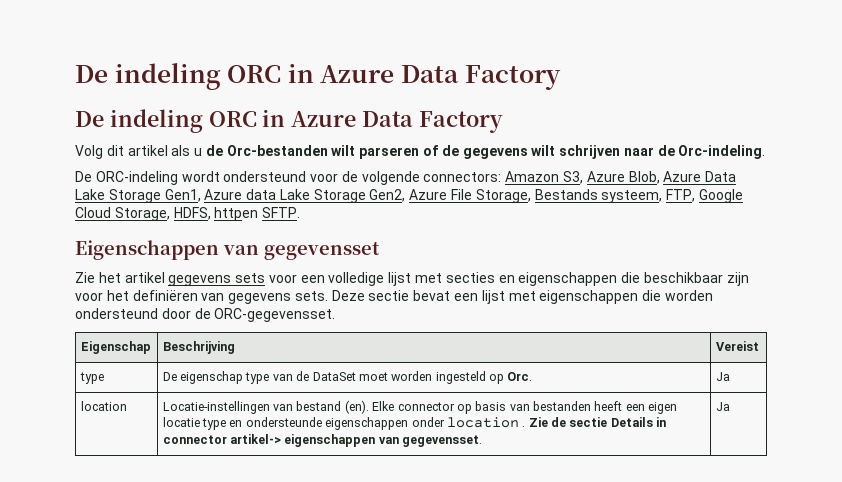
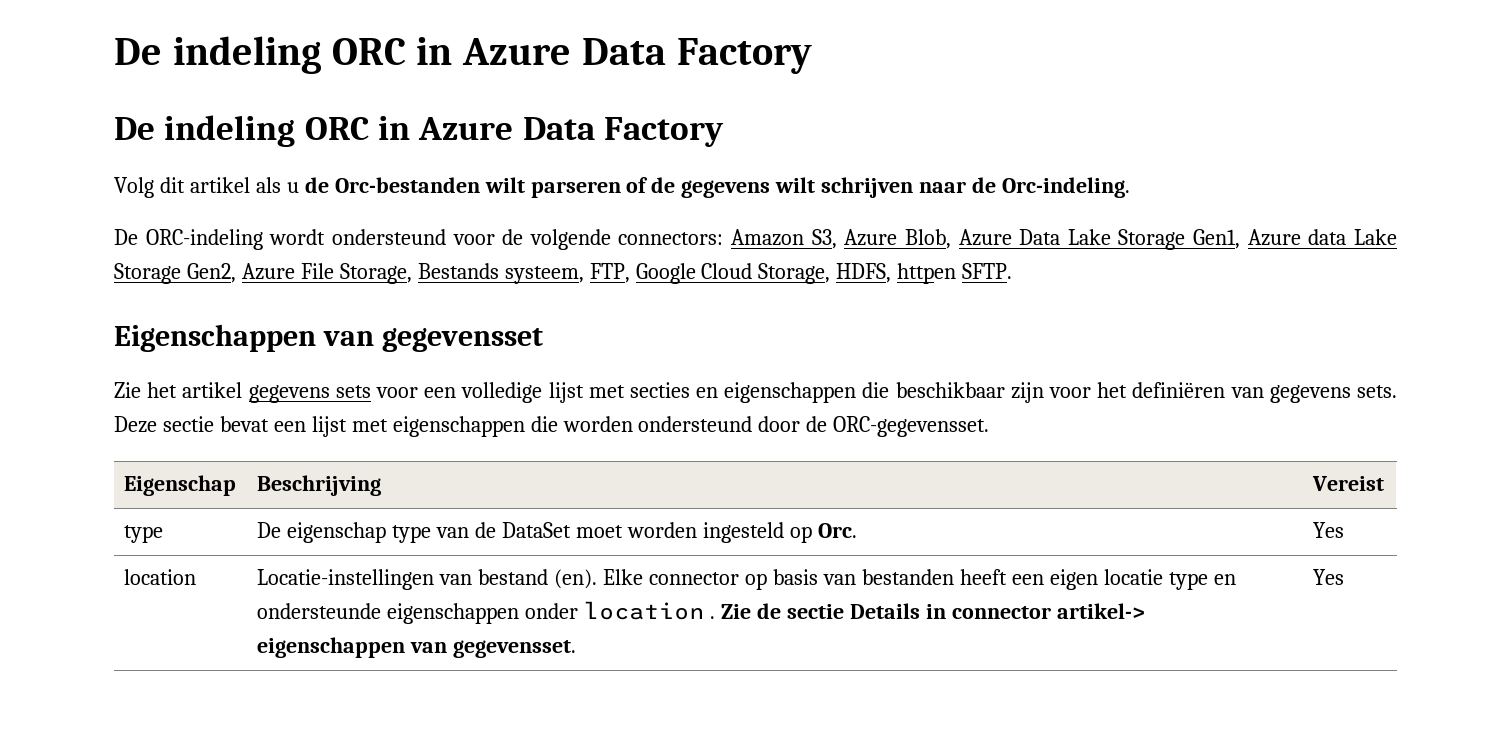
- type | De eigenschap type van de DataSet moet worden ingesteld op Orc. | Ja
+ type | De eigenschap type van de DataSet moet worden ingesteld op Orc. | Yes
- location | Locatie-instellingen van bestand (en). Elke connector op basis van bestanden heeft een eigen locatie type en ondersteunde eigenschappen onder location . Zie de sectie Details in connector artikel-> eigenschappen van gegevensset. | Ja
+ location | Locatie-instellingen van bestand (en). Elke connector op basis van bestanden heeft een eigen locatie type en ondersteunde eigenschappen onder location . Zie de sectie Details in connector artikel-> eigenschappen van gegevensset. | Yes

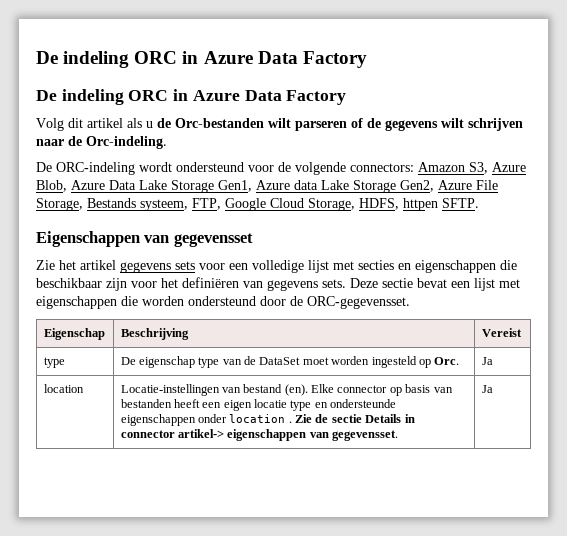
- type | De eigenschap type van de DataSet moet worden ingesteld op Orc. | Yes
+ type | De eigenschap type van de DataSet moet worden ingesteld op Orc. | Ja
- location | Locatie-instellingen van bestand (en). Elke connector op basis van bestanden heeft een eigen locatie type en ondersteunde eigenschappen onder location . Zie de sectie Details in connector artikel-> eigenschappen van gegevensset. | Yes
+ location | Locatie-instellingen van bestand (en). Elke connector op basis van bestanden heeft een eigen locatie type en ondersteunde eigenschappen onder location . Zie de sectie Details in connector artikel-> eigenschappen van gegevensset. | Ja

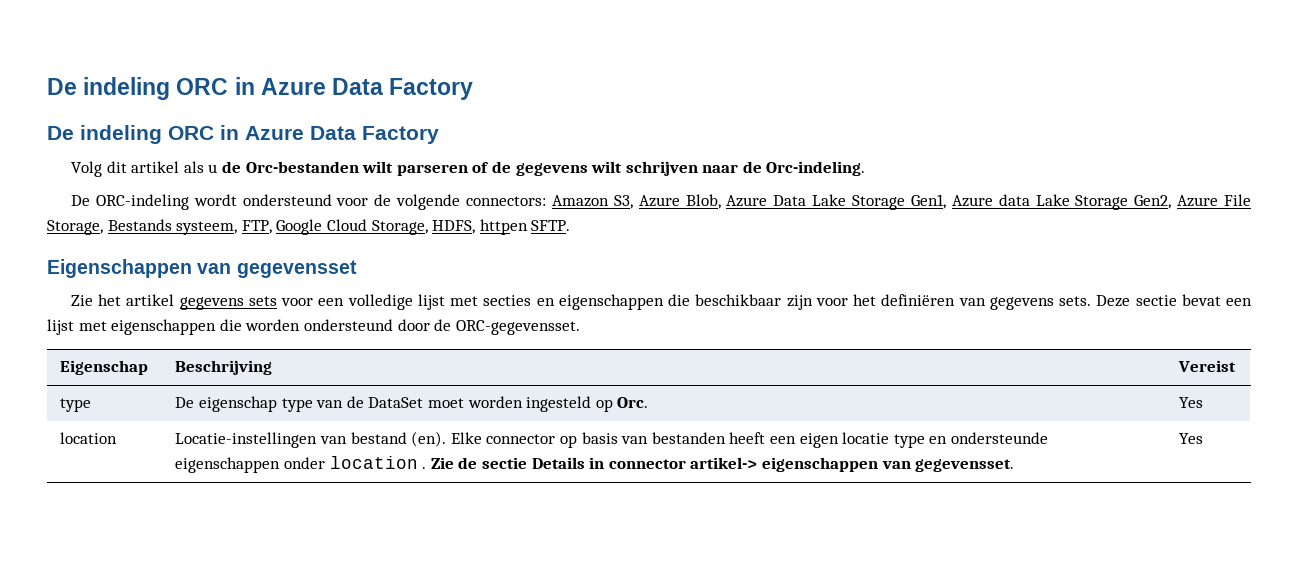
- type | De eigenschap type van de DataSet moet worden ingesteld op Orc. | Ja
+ type | De eigenschap type van de DataSet moet worden ingesteld op Orc. | Yes
- location | Locatie-instellingen van bestand (en). Elke connector op basis van bestanden heeft een eigen locatie type en ondersteunde eigenschappen onder location . Zie de sectie Details in connector artikel-> eigenschappen van gegevensset. | Ja
+ location | Locatie-instellingen van bestand (en). Elke connector op basis van bestanden heeft een eigen locatie type en ondersteunde eigenschappen onder location . Zie de sectie Details in connector artikel-> eigenschappen van gegevensset. | Yes

